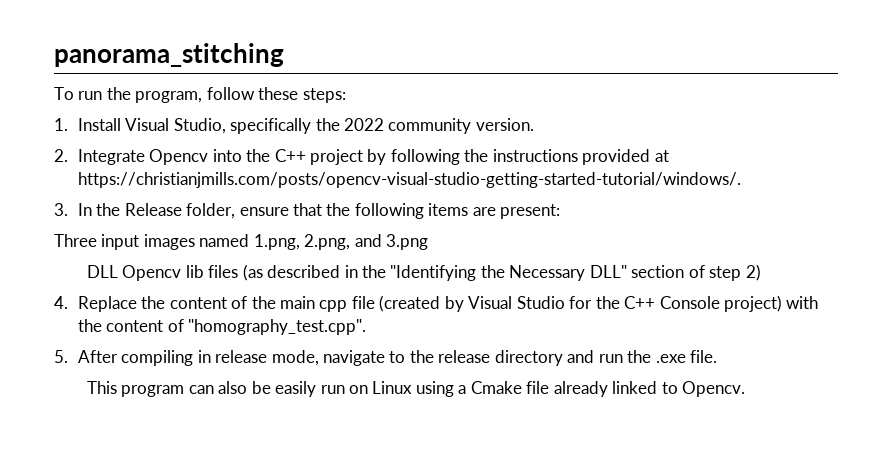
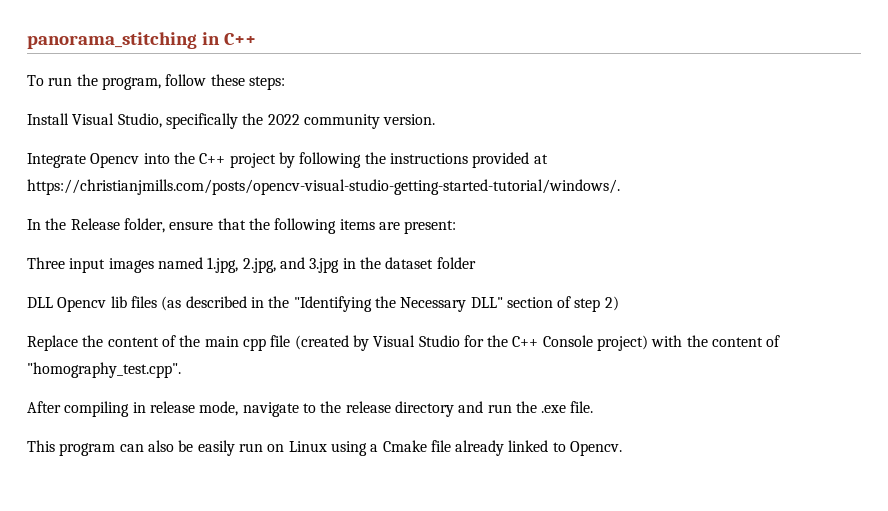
- panorama_stitching
+ panorama_stitching in C++
- 1. Install Visual Studio, specifically the 2022 community version.
+ Install Visual Studio, specifically the 2022 community version.
- 2. Integrate Opencv into the C++ project by following the instructions provided at https://christianjmills.com/posts/opencv-visual-studio-getting-started-tutorial/windows/.
+ Integrate Opencv into the C++ project by following the instructions provided at https://christianjmills.com/posts/opencv-visual-studio-getting-started-tutorial/windows/.
- 3. In the Release folder, ensure that the following items are present:
+ In the Release folder, ensure that the following items are present:
- Three input images named 1.png, 2.png, and 3.png
+ Three input images named 1.jpg, 2.jpg, and 3.jpg in the dataset folder
- 4. Replace the content of the main cpp file (created by Visual Studio for the C++ Console project) with the content of "homography_test.cpp".
+ Replace the content of the main cpp file (created by Visual Studio for the C++ Console project) with the content of "homography_test.cpp".
- 5. After compiling in release mode, navigate to the release directory and run the .exe file.
+ After compiling in release mode, navigate to the release directory and run the .exe file.

